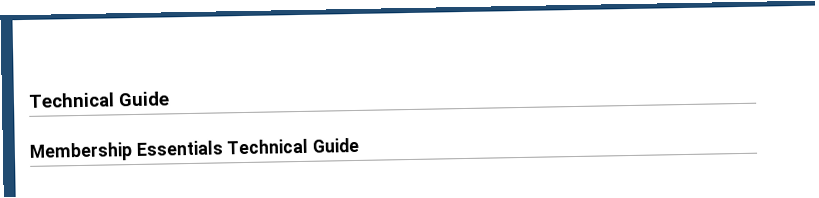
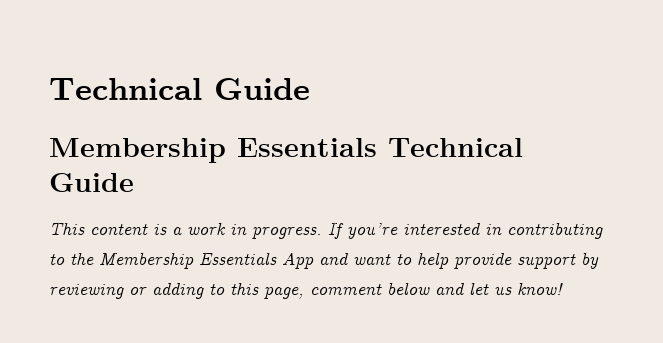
+ This content is a work in progress. If you’re interested in contributing to the Membership Essentials App and want to help provide support by reviewing or adding to this page, comment below and let us know!

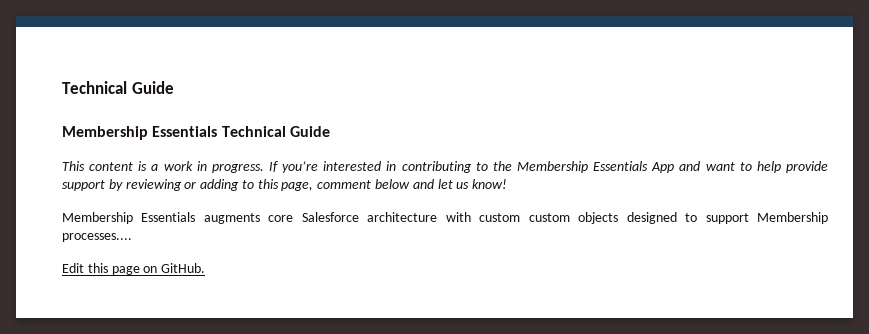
+ Membership Essentials augments core Salesforce architecture with custom custom objects designed to support Membership processes....
+ Edit this page on GitHub.

